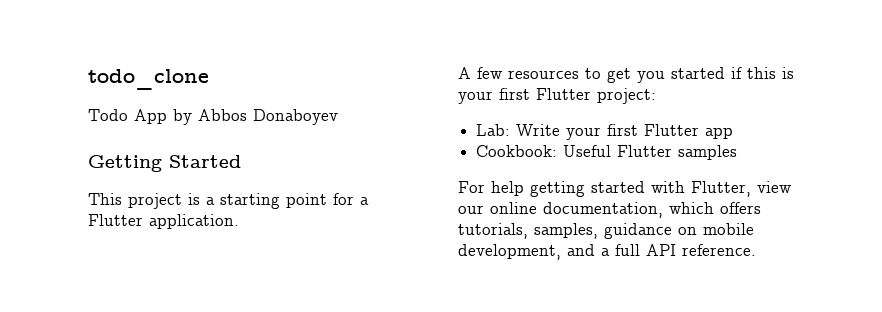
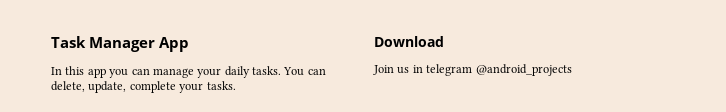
- todo_clone
- Todo App by Abbos Donaboyev
- Getting Started
- This project is a starting point for a Flutter application.
- A few resources to get you started if this is your first Flutter project:
- Lab: Write your first Flutter app
- Cookbook: Useful Flutter samples
- For help getting started with Flutter, view our online documentation, which offers tutorials, samples, guidance on mobile development, and a full API reference.
+ Task Manager App
+ In this app you can manage your daily tasks. You can delete, update, complete your tasks.
+ Download
+ Join us in telegram @android_projects

